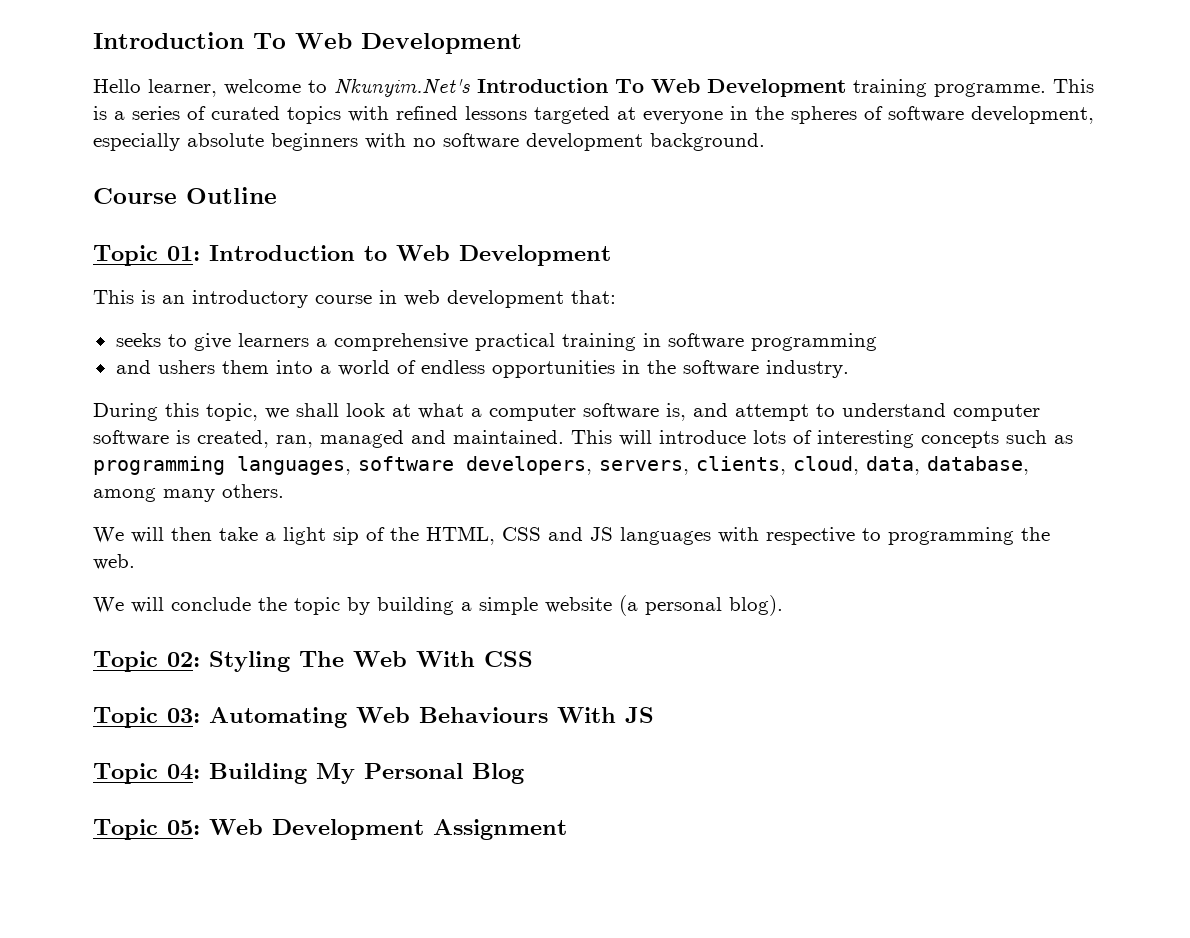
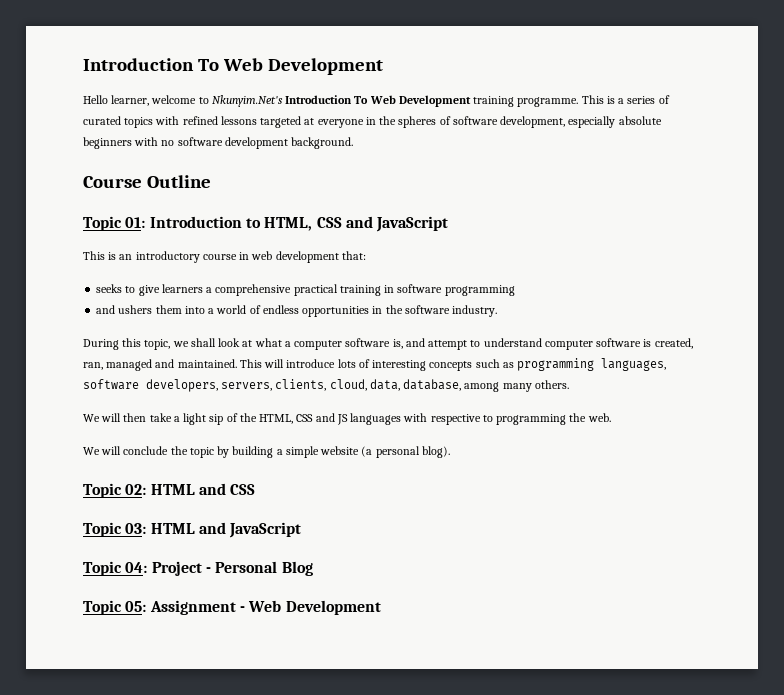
- Topic 01: Introduction to Web Development
+ Topic 01: Introduction to HTML, CSS and JavaScript
- Topic 02: Styling The Web With CSS
+ Topic 02: HTML and CSS
- Topic 03: Automating Web Behaviours With JS
+ Topic 03: HTML and JavaScript
- Topic 04: Building My Personal Blog
+ Topic 04: Project - Personal Blog
- Topic 05: Web Development Assignment
+ Topic 05: Assignment - Web Development

